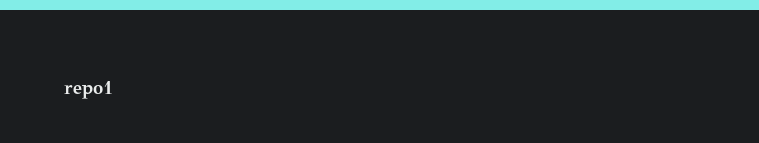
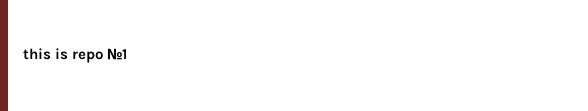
- repo1
+ this is repo №1

